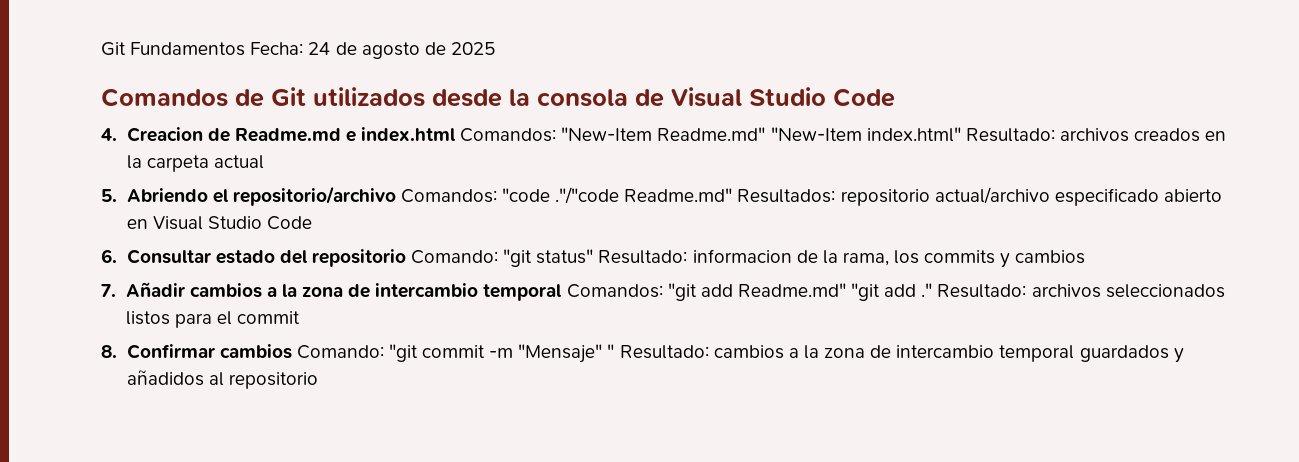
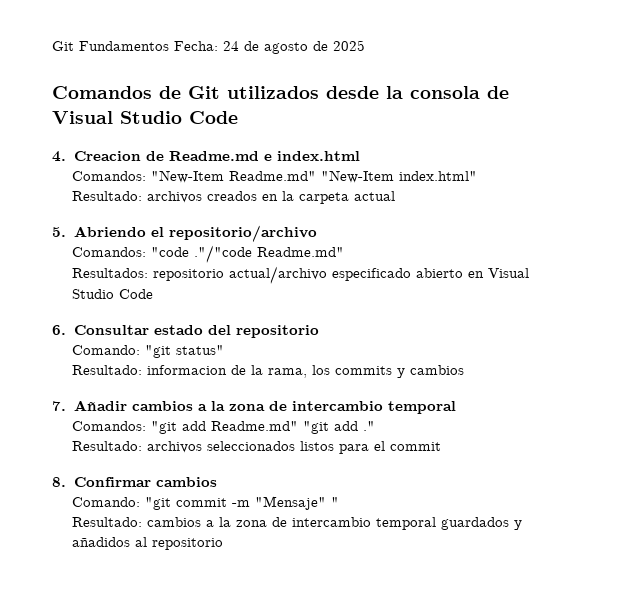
- 4. Creacion de Readme.md e index.html Comandos: "New-Item Readme.md" "New-Item index.html" Resultado: archivos creados en la carpeta actual
+ 4. Creacion de Readme.md e index.html
+ Comandos: "New-Item Readme.md" "New-Item index.html"
+ Resultado: archivos creados en la carpeta actual
- 5. Abriendo el repositorio/archivo Comandos: "code ."/"code Readme.md" Resultados: repositorio actual/archivo especificado abierto en Visual Studio Code
+ 5. Abriendo el repositorio/archivo
+ Comandos: "code ."/"code Readme.md"
+ Resultados: repositorio actual/archivo especificado abierto en Visual Studio Code
- 6. Consultar estado del repositorio Comando: "git status" Resultado: informacion de la rama, los commits y cambios
+ 6. Consultar estado del repositorio
+ Comando: "git status"
+ Resultado: informacion de la rama, los commits y cambios
- 7. Añadir cambios a la zona de intercambio temporal Comandos: "git add Readme.md" "git add ." Resultado: archivos seleccionados listos para el commit
+ 7. Añadir cambios a la zona de intercambio temporal
+ Comandos: "git add Readme.md" "git add ."
+ Resultado: archivos seleccionados listos para el commit
- 8. Confirmar cambios Comando: "git commit -m "Mensaje" " Resultado: cambios a la zona de intercambio temporal guardados y añadidos al repositorio
+ 8. Confirmar cambios
+ Comando: "git commit -m "Mensaje" "
+ Resultado: cambios a la zona de intercambio temporal guardados y añadidos al repositorio

